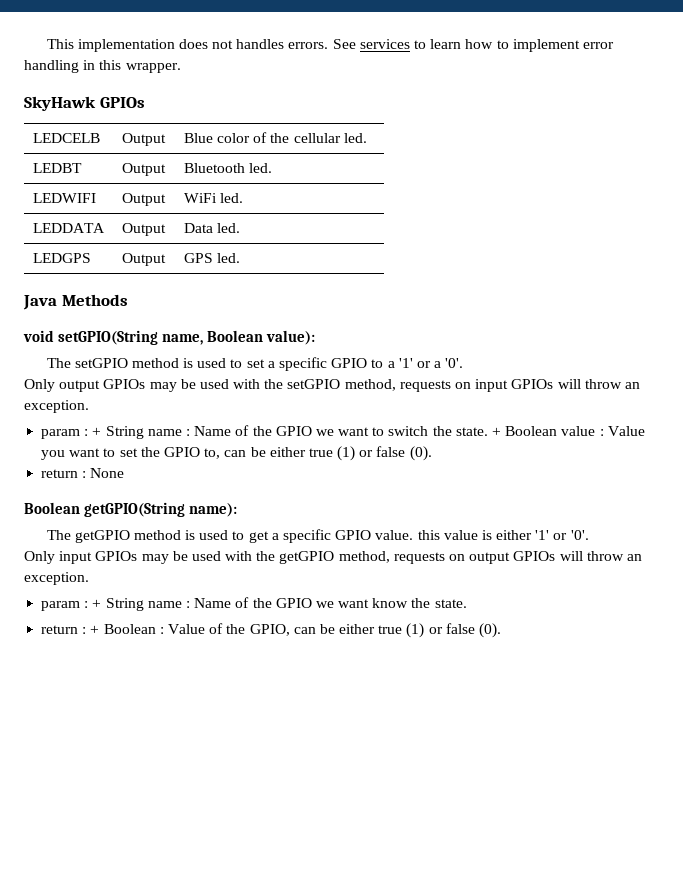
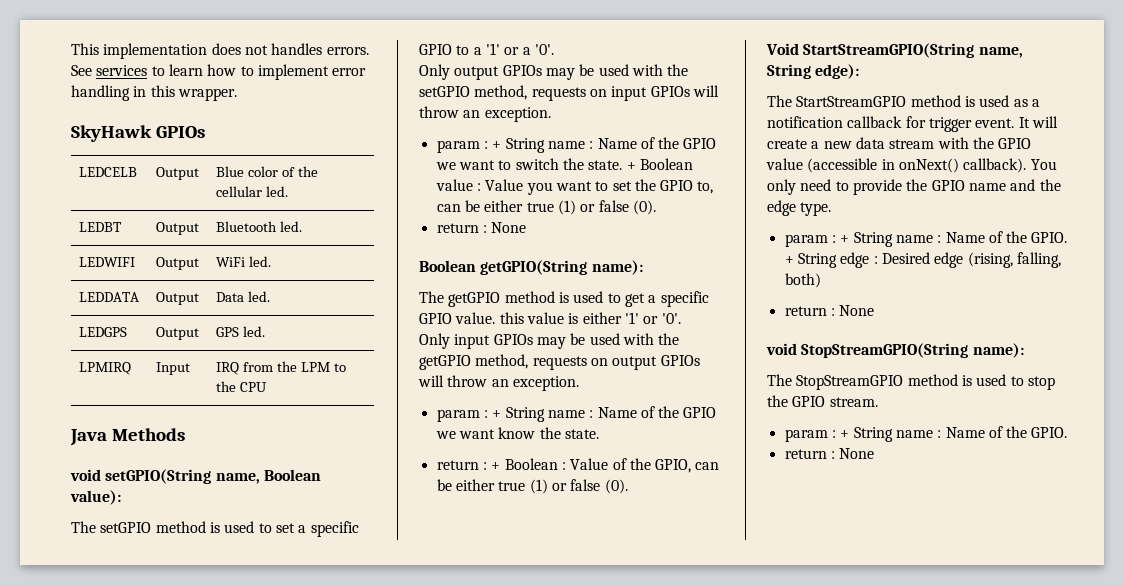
+ LPMIRQ | Input | IRQ from the LPM to the CPU
+ Void StartStreamGPIO(String name, String edge):
+ The StartStreamGPIO method is used as a notification callback for trigger event. It will create a new data stream with the GPIO value (accessible in onNext() callback). You only need to provide the GPIO name and the edge type.
+ param : + String name : Name of the GPIO. + String edge : Desired edge (rising, falling, both)
+ return : None
+ void StopStreamGPIO(String name):
+ The StopStreamGPIO method is used to stop the GPIO stream.
+ param : + String name : Name of the GPIO.
+ return : None

